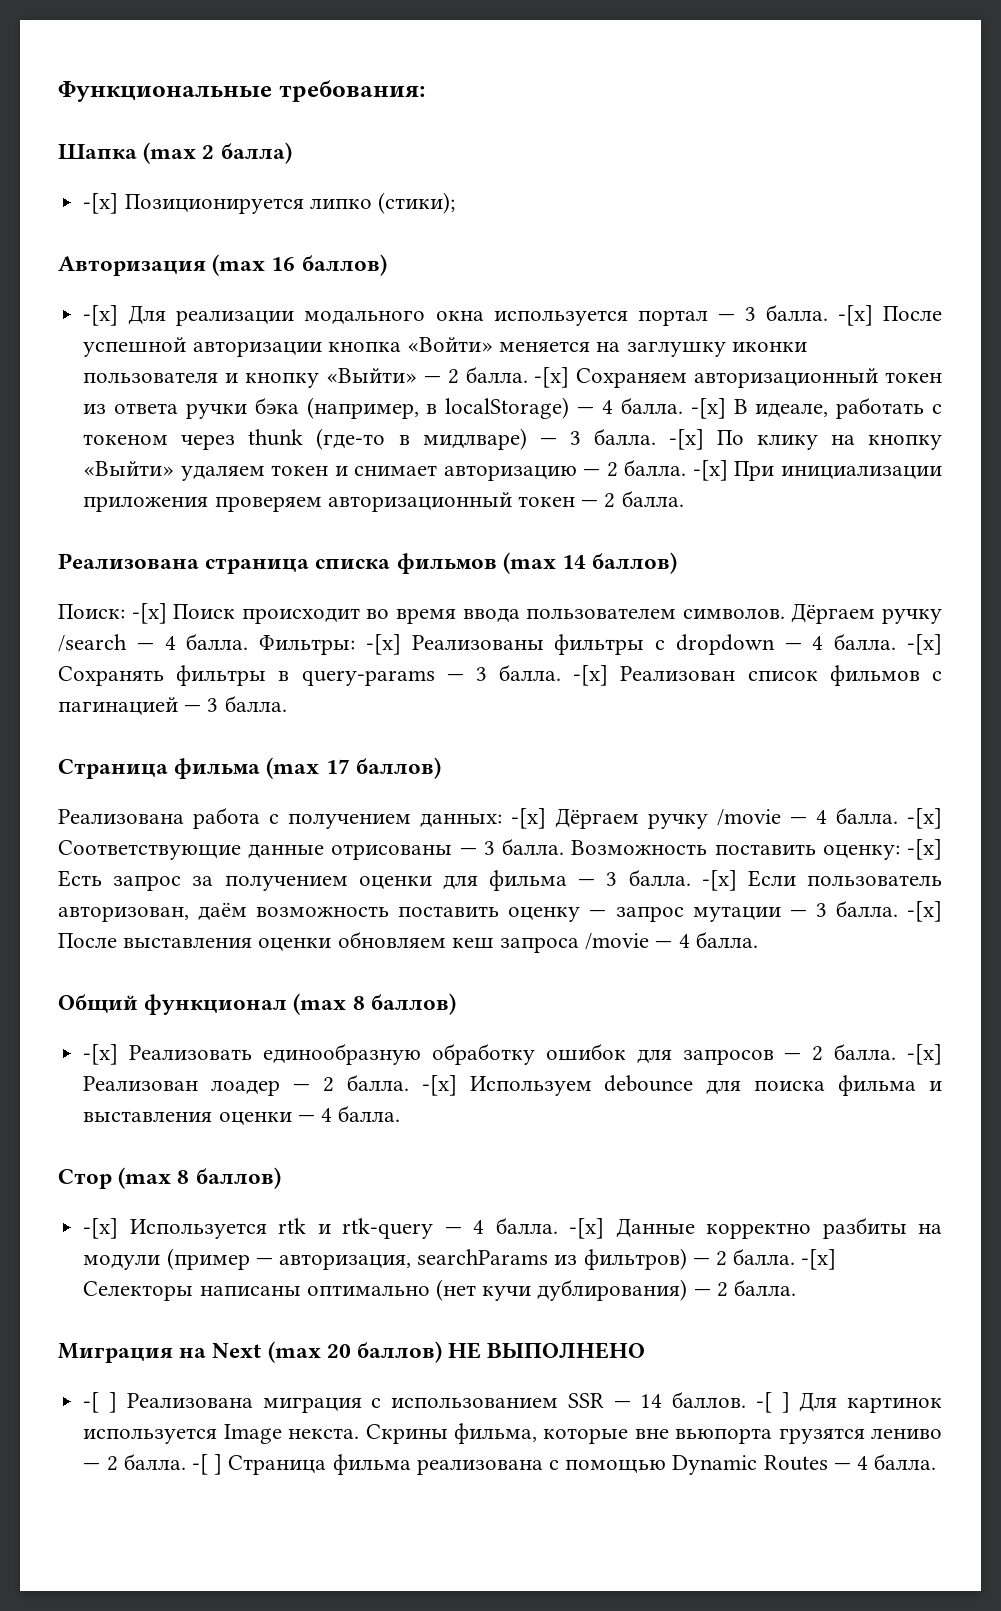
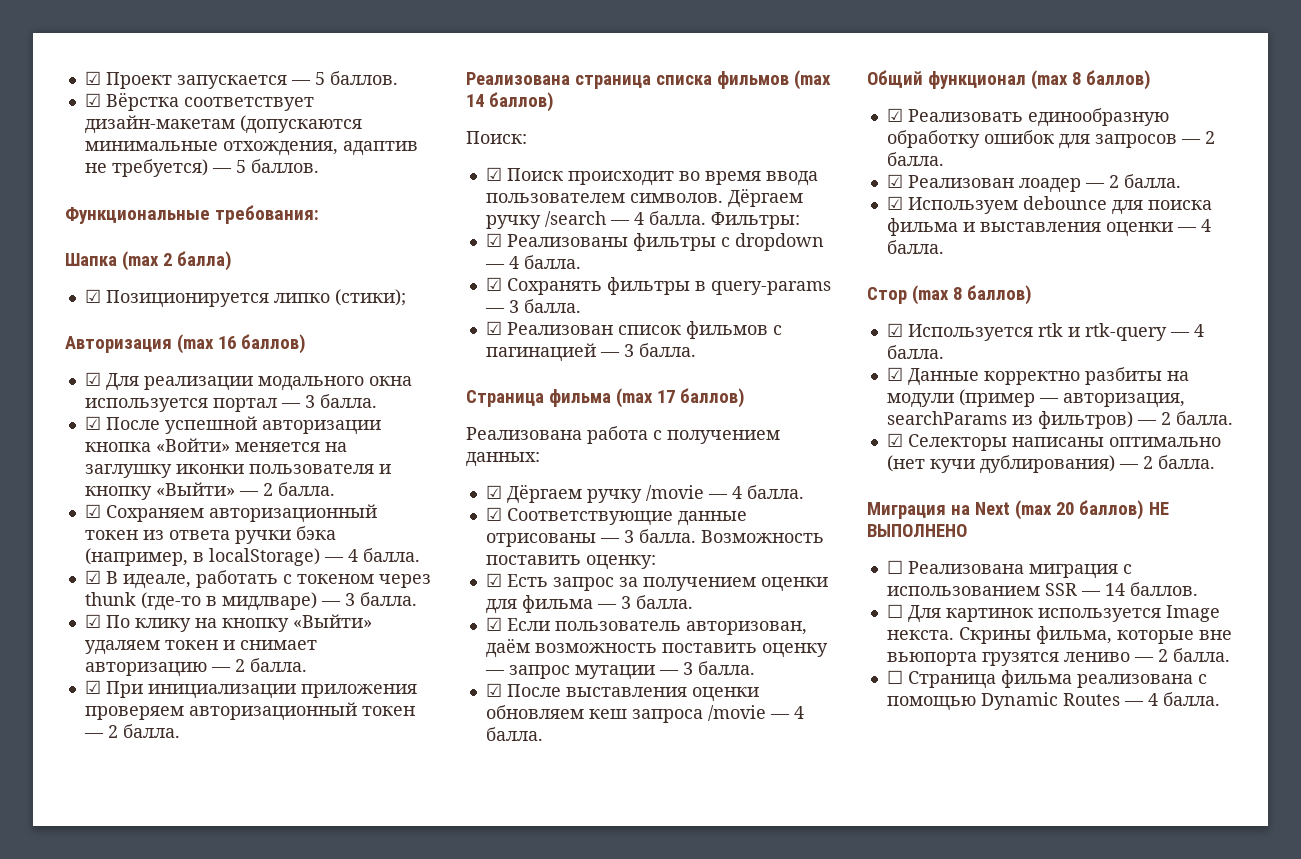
+ ☑ Проект запускается — 5 баллов.
+ ☑ Вёрстка соответствует дизайн-макетам (допускаются минимальные отхождения, адаптив не требуется) — 5 баллов.
- -[x] Позиционируется липко (стики);
+ ☑ Позиционируется липко (стики);
- -[x] Для реализации модального окна используется портал — 3 балла. -[x] После успешной авторизации кнопка «Войти» меняется на заглушку иконки пользователя и кнопку «Выйти» — 2 балла. -[x] Сохраняем авторизационный токен из ответа ручки бэка (например, в localStorage) — 4 балла. -[x] В идеале, работать с токеном через thunk (где-то в мидлваре) — 3 балла. -[x] По клику на кнопку «Выйти» удаляем токен и снимает авторизацию — 2 балла. -[x] При инициализации приложения проверяем авторизационный токен — 2 балла.
+ ☑ Для реализации модального окна используется портал — 3 балла.
+ ☑ После успешной авторизации кнопка «Войти» меняется на заглушку иконки пользователя и кнопку «Выйти» — 2 балла.
+ ☑ Сохраняем авторизационный токен из ответа ручки бэка (например, в localStorage) — 4 балла.
+ ☑ В идеале, работать с токеном через thunk (где-то в мидлваре) — 3 балла.
+ ☑ По клику на кнопку «Выйти» удаляем токен и снимает авторизацию — 2 балла.
+ ☑ При инициализации приложения проверяем авторизационный токен — 2 балла.
- Поиск: -[x] Поиск происходит во время ввода пользователем символов.
+ Поиск:
+ ☑ Поиск происходит во время ввода пользователем символов.
- Фильтры: -[x] Реализованы фильтры с dropdown — 4 балла. -[x] Сохранять фильтры в query-params — 3 балла. -[x] Реализован список фильмов с пагинацией — 3 балла.
+ Фильтры:
+ ☑ Реализованы фильтры с dropdown — 4 балла.
+ ☑ Сохранять фильтры в query-params — 3 балла.
+ ☑ Реализован список фильмов с пагинацией — 3 балла.
- Реализована работа с получением данных: -[x] Дёргаем ручку /movie — 4 балла. -[x] Соответствующие данные отрисованы — 3 балла.
+ Реализована работа с получением данных:
+ ☑ Дёргаем ручку /movie — 4 балла.
+ ☑ Соответствующие данные отрисованы — 3 балла.
- Возможность поставить оценку: -[x] Есть запрос за получением оценки для фильма — 3 балла. -[x] Если пользователь авторизован, даём возможность поставить оценку — запрос мутации — 3 балла. -[x] После выставления оценки обновляем кеш запроса /movie — 4 балла.
+ Возможность поставить оценку:
+ ☑ Есть запрос за получением оценки для фильма — 3 балла.
+ ☑ Если пользователь авторизован, даём возможность поставить оценку — запрос мутации — 3 балла.
+ ☑ После выставления оценки обновляем кеш запроса /movie — 4 балла.
- -[x] Реализовать единообразную обработку ошибок для запросов — 2 балла. -[x] Реализован лоадер — 2 балла. -[x] Используем debounce для поиска фильма и выставления оценки — 4 балла.
+ ☑ Реализовать единообразную обработку ошибок для запросов — 2 балла.
+ ☑ Реализован лоадер — 2 балла.
+ ☑ Используем debounce для поиска фильма и выставления оценки — 4 балла.
- -[x] Используется rtk и rtk-query — 4 балла. -[x] Данные корректно разбиты на модули (пример — авторизация, searchParams из фильтров) — 2 балла. -[x] Селекторы написаны оптимально (нет кучи дублирования) — 2 балла.
+ ☑ Используется rtk и rtk-query — 4 балла.
+ ☑ Данные корректно разбиты на модули (пример — авторизация, searchParams из фильтров) — 2 балла.
+ ☑ Селекторы написаны оптимально (нет кучи дублирования) — 2 балла.
- -[ ] Реализована миграция с использованием SSR — 14 баллов. -[ ] Для картинок используется Image некста.
+ ☐ Реализована миграция с использованием SSR — 14 баллов.
+ ☐ Для картинок используется Image некста.
- Скрины фильма, которые вне вьюпорта грузятся лениво — 2 балла. -[ ] Страница фильма реализована с помощью Dynamic Routes — 4 балла.
+ Скрины фильма, которые вне вьюпорта грузятся лениво — 2 балла.
+ ☐ Страница фильма реализована с помощью Dynamic Routes — 4 балла.

